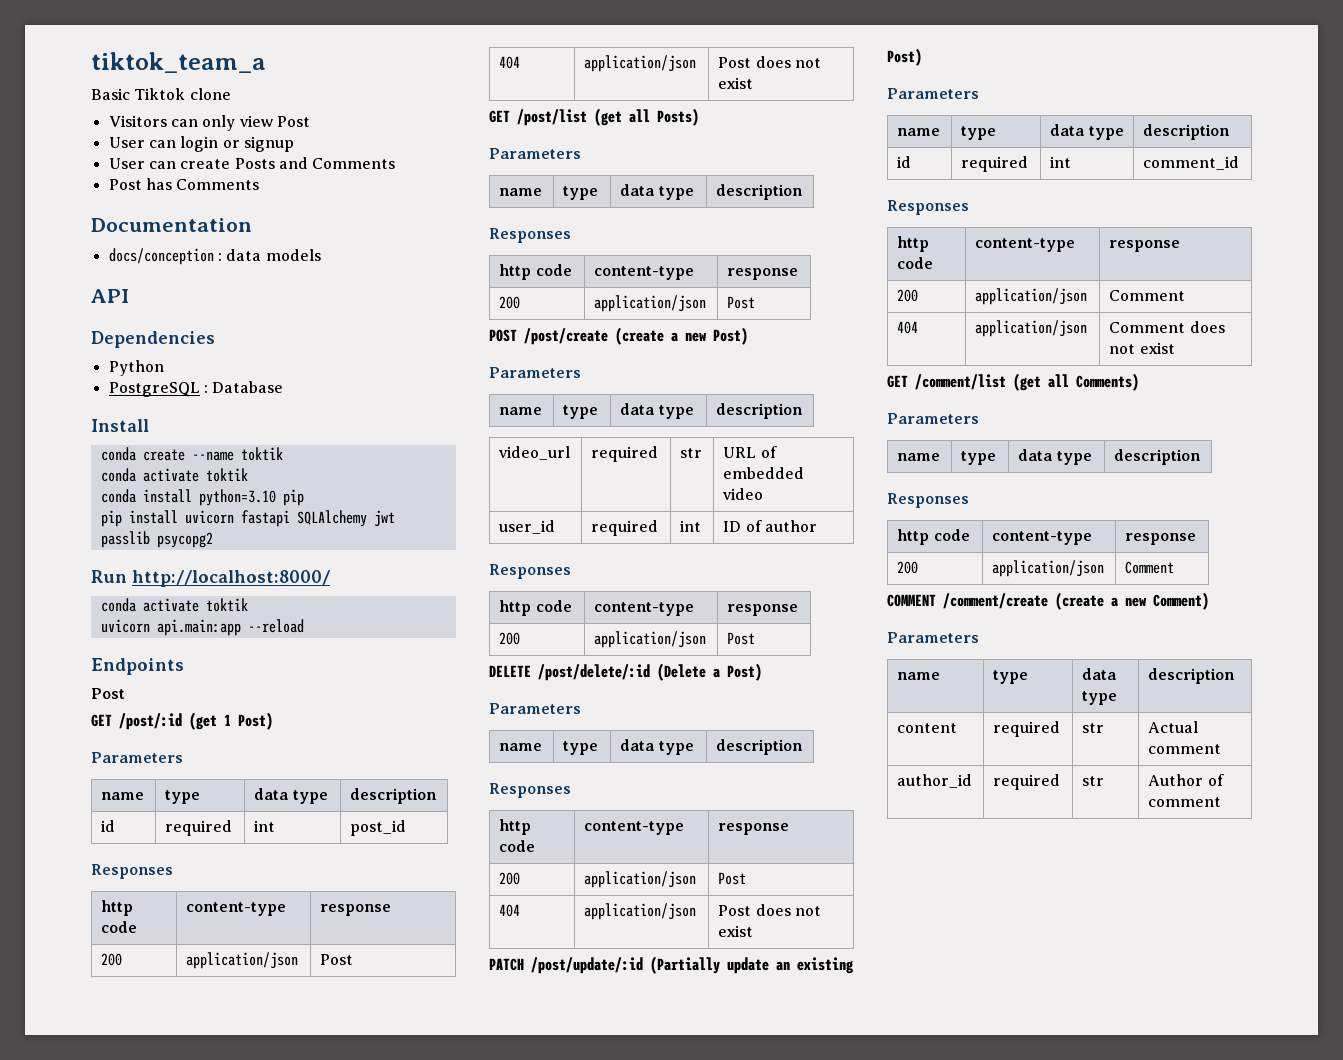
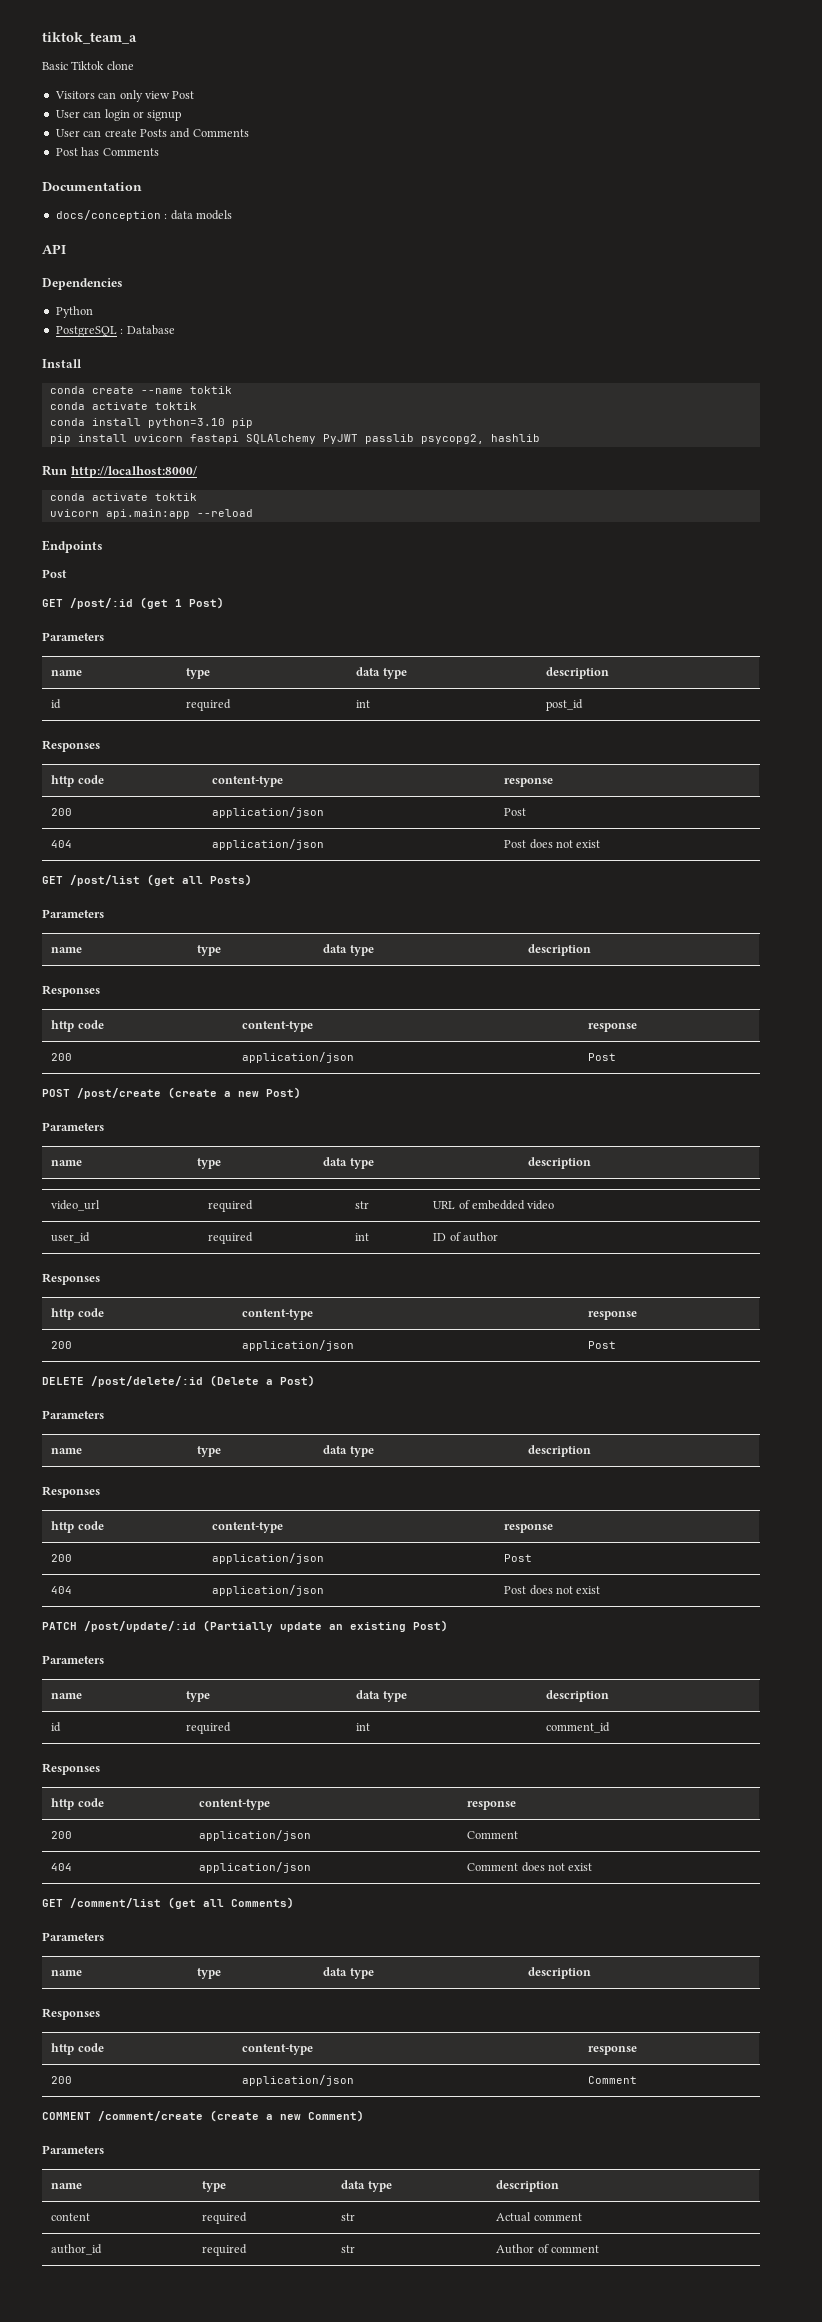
- pip install uvicorn fastapi SQLAlchemy jwt passlib psycopg2
+ pip install uvicorn fastapi SQLAlchemy PyJWT passlib psycopg2, hashlib

